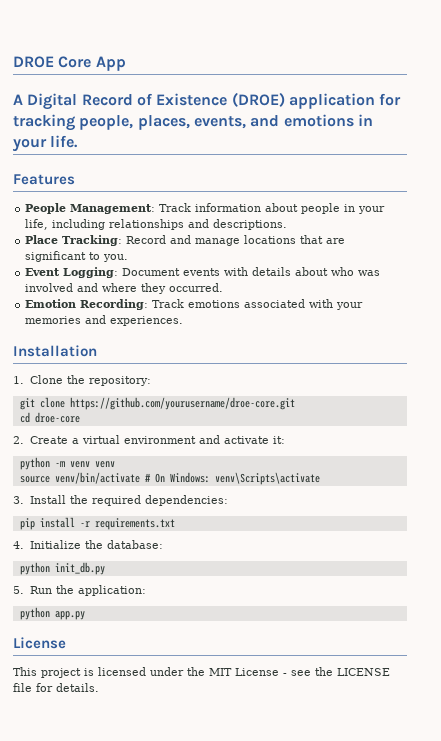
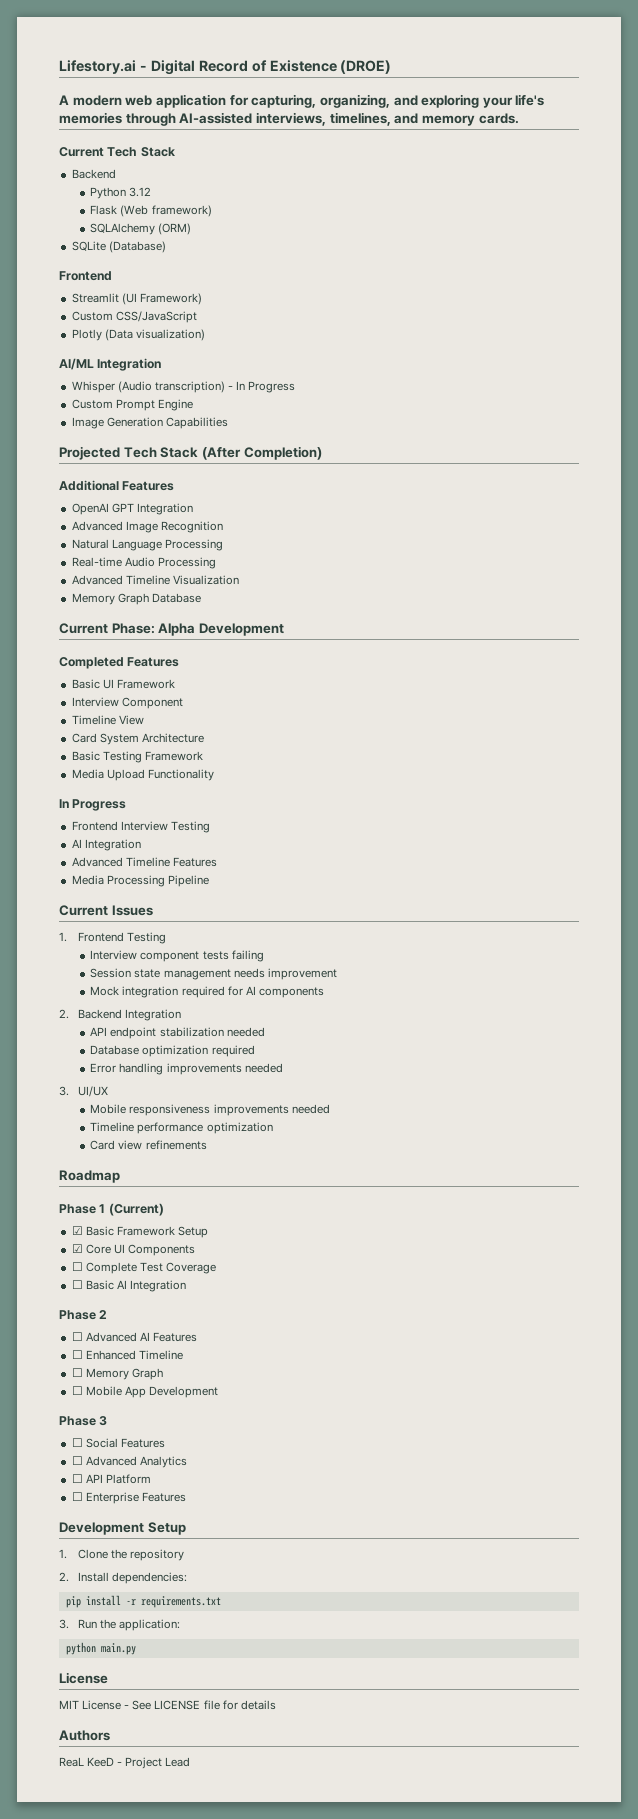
- DROE Core App
- A Digital Record of Existence (DROE) application for tracking people, places, events, and emotions in your life.
- Features
- People Management: Track information about people in your life, including relationships and descriptions.
- Place Tracking: Record and manage locations that are significant to you.
- Event Logging: Document events with details about who was involved and where they occurred.
- Emotion Recording: Track emotions associated with your memories and experiences.
- Installation
- 1. Clone the repository:
- git clone https://github.com/yourusername/droe-core.git
- cd droe-core
- 2. Create a virtual environment and activate it:
- python -m venv venv
- source venv/bin/activate # On Windows: venv\Scripts\activate
- 3. Install the required dependencies:
+ Lifestory.ai - Digital Record of Existence (DROE)
+ A modern web application for capturing, organizing, and exploring your life's memories through AI-assisted interviews, timelines, and memory cards.
+ Current Tech Stack
+ Backend
+ Python 3.12
+ Flask (Web framework)
+ SQLAlchemy (ORM)
+ SQLite (Database)
+ Frontend
+ Streamlit (UI Framework)
+ Custom CSS/JavaScript
+ Plotly (Data visualization)
+ AI/ML Integration
+ Whisper (Audio transcription) - In Progress
+ Custom Prompt Engine
+ Image Generation Capabilities
+ Projected Tech Stack (After Completion)
+ Additional Features
+ OpenAI GPT Integration
+ Advanced Image Recognition
+ Natural Language Processing
+ Real-time Audio Processing
+ Advanced Timeline Visualization
+ Memory Graph Database
+ Current Phase: Alpha Development
+ Completed Features
+ Basic UI Framework
+ Interview Component
+ Timeline View
+ Card System Architecture
+ Basic Testing Framework
+ Media Upload Functionality
+ In Progress
+ Frontend Interview Testing
+ AI Integration
+ Advanced Timeline Features
+ Media Processing Pipeline
+ Current Issues
+ 1. Frontend Testing
+ Interview component tests failing
+ Session state management needs improvement
+ Mock integration required for AI components
+ 2. Backend Integration
+ API endpoint stabilization needed
+ Database optimization required
+ Error handling improvements needed
+ 3. UI/UX
+ Mobile responsiveness improvements needed
+ Timeline performance optimization
+ Card view refinements
+ Roadmap
+ Phase 1 (Current)
+ ☑ Basic Framework Setup
+ ☑ Core UI Components
+ ☐ Complete Test Coverage
+ ☐ Basic AI Integration
+ Phase 2
+ ☐ Advanced AI Features
+ ☐ Enhanced Timeline
+ ☐ Memory Graph
+ ☐ Mobile App Development
+ Phase 3
+ ☐ Social Features
+ ☐ Advanced Analytics
+ ☐ API Platform
+ ☐ Enterprise Features
+ Development Setup
+ 1. Clone the repository
+ 2. Install dependencies:
- 4. Initialize the database:
- python init_db.py
- 5. Run the application:
+ 3. Run the application:
- python app.py
+ python main.py
- This project is licensed under the MIT License - see the LICENSE file for details.
+ MIT License - See LICENSE file for details
+ Authors
+ ReaL KeeD - Project Lead

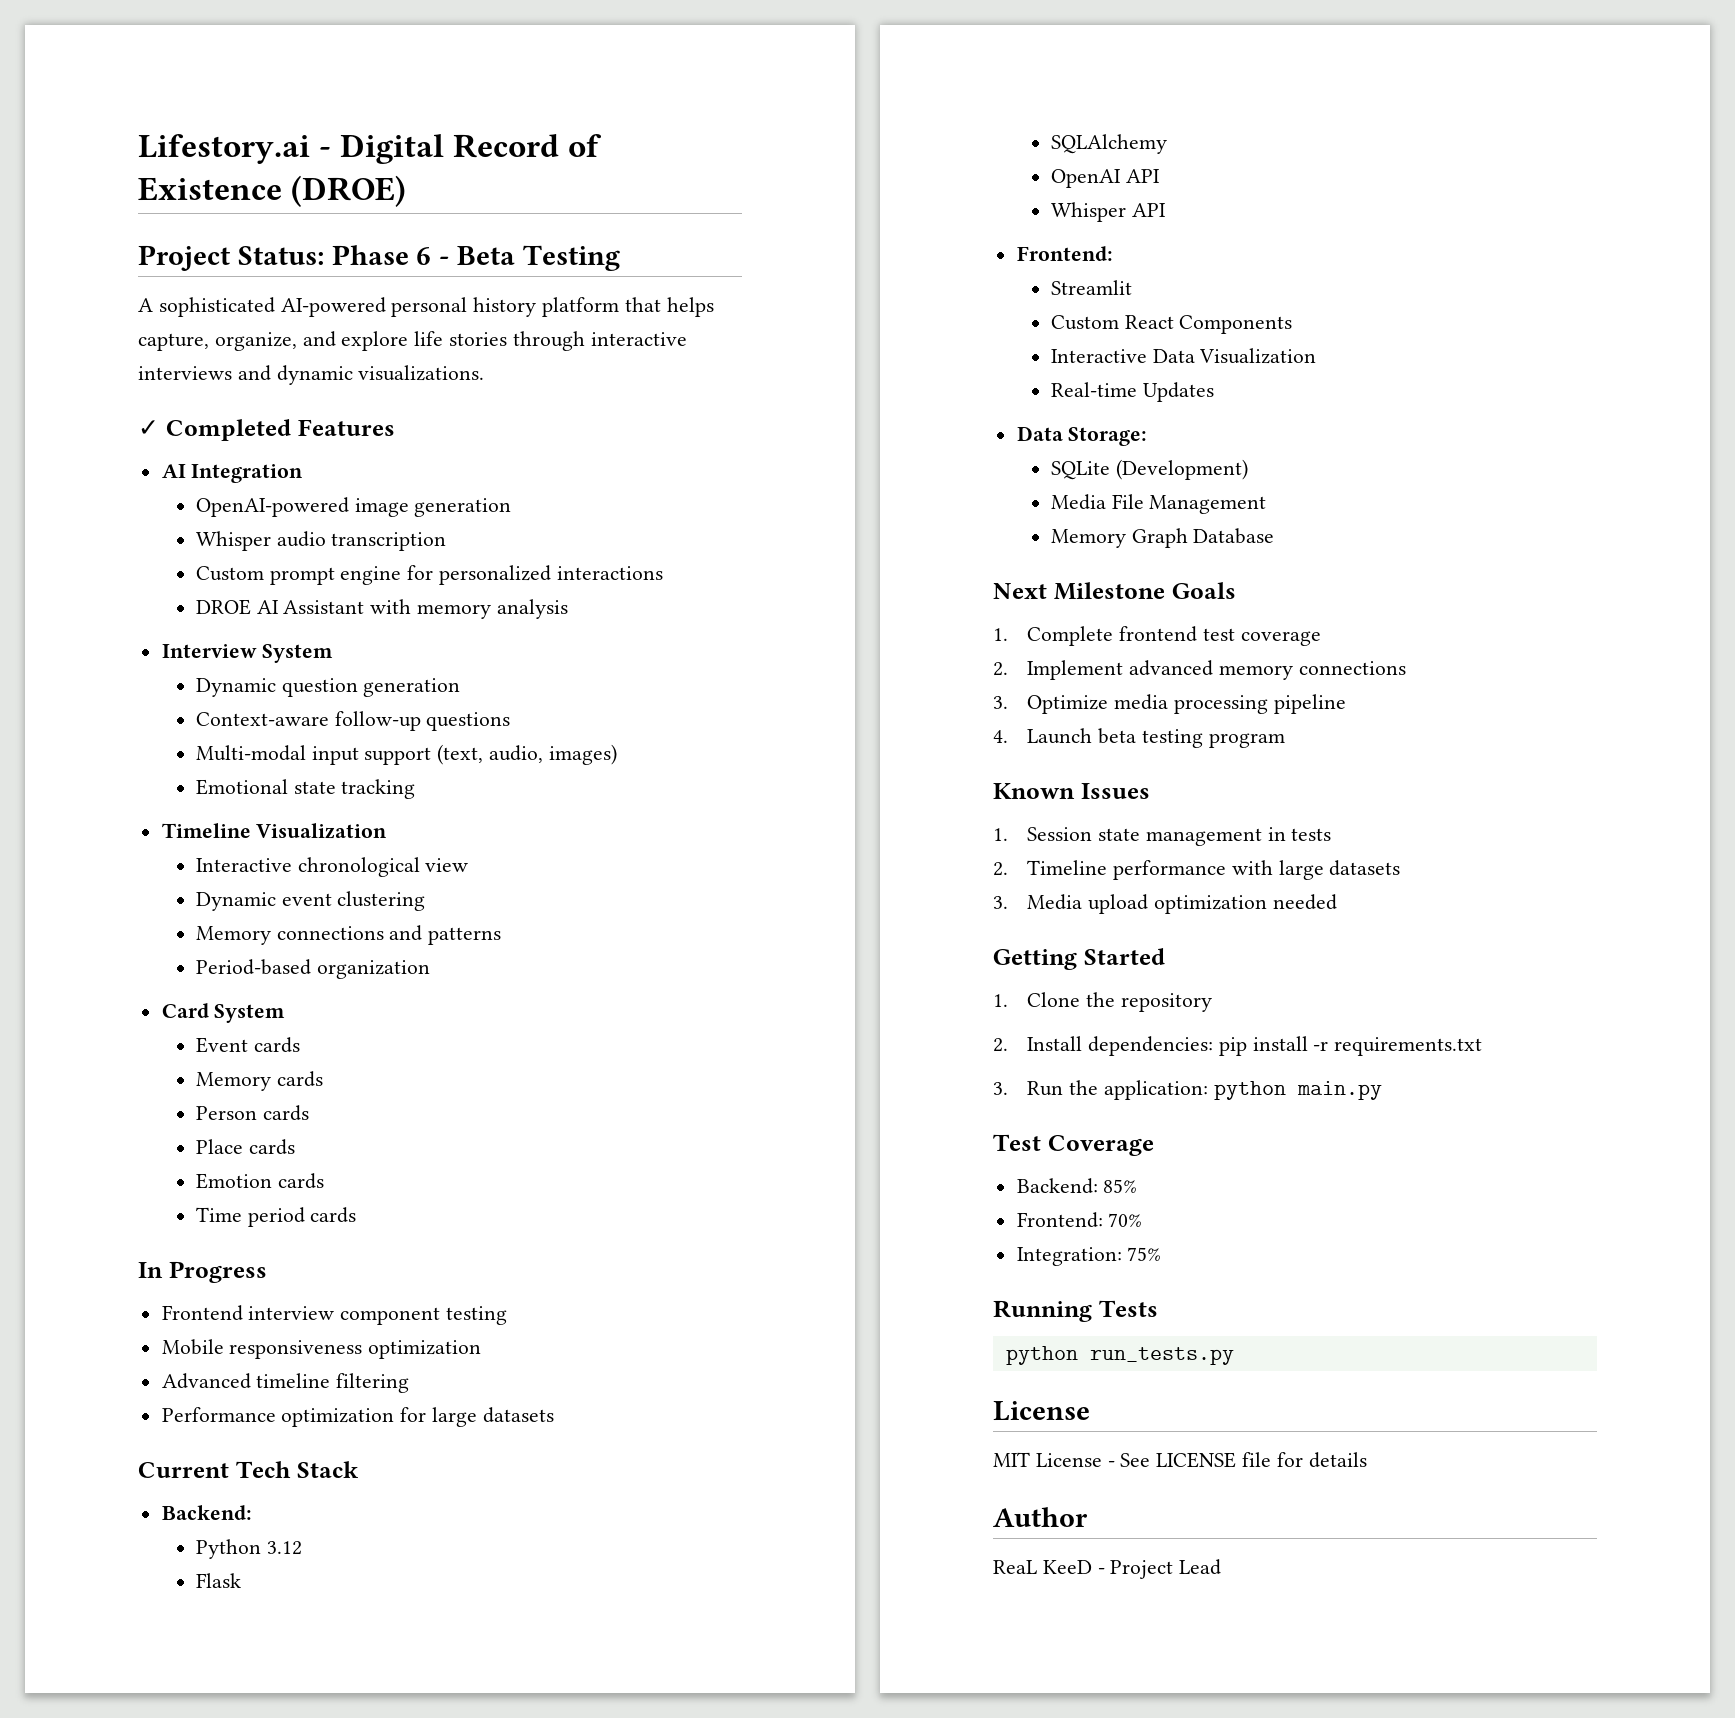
- A modern web application for capturing, organizing, and exploring your life's memories through AI-assisted interviews, timelines, and memory cards.
+ Project Status: Phase 6 - Beta Testing
+ A sophisticated AI-powered personal history platform that helps capture, organize, and explore life stories through interactive interviews and dynamic visualizations.
+ ✓ Completed Features
+ AI Integration
+ OpenAI-powered image generation
+ Whisper audio transcription
+ Custom prompt engine for personalized interactions
+ DROE AI Assistant with memory analysis
+ Interview System
+ Dynamic question generation
+ Context-aware follow-up questions
+ Multi-modal input support (text, audio, images)
+ Emotional state tracking
+ Timeline Visualization
+ Interactive chronological view
+ Dynamic event clustering
+ Memory connections and patterns
+ Period-based organization
+ Card System
+ Event cards
+ Memory cards
+ Person cards
+ Place cards
+ Emotion cards
+ Time period cards
+ In Progress
+ Frontend interview component testing
+ Mobile responsiveness optimization
+ Advanced timeline filtering
+ Performance optimization for large datasets
  Current Tech Stack
- Backend
+ Backend:
- Flask (Web framework)
+ Flask
- SQLAlchemy (ORM)
- SQLite (Database)
- Frontend
- Streamlit (UI Framework)
- Custom CSS/JavaScript
- Plotly (Data visualization)
- AI/ML Integration
- Whisper (Audio transcription) - In Progress
- Custom Prompt Engine
- Image Generation Capabilities
- Projected Tech Stack (After Completion)
- Additional Features
- OpenAI GPT Integration
- Advanced Image Recognition
- Natural Language Processing
- Real-time Audio Processing
- Advanced Timeline Visualization
+ SQLAlchemy
+ OpenAI API
+ Whisper API
+ Frontend:
+ Streamlit
+ Custom React Components
+ Interactive Data Visualization
+ Real-time Updates
+ Data Storage:
+ SQLite (Development)
+ Media File Management
  Memory Graph Database
- Current Phase: Alpha Development
- Completed Features
- Basic UI Framework
- Interview Component
- Timeline View
- Card System Architecture
- Basic Testing Framework
- Media Upload Functionality
- In Progress
- Frontend Interview Testing
- AI Integration
- Advanced Timeline Features
- Media Processing Pipeline
- Current Issues
- 1. Frontend Testing
- Interview component tests failing
- Session state management needs improvement
- Mock integration required for AI components
- 2. Backend Integration
- API endpoint stabilization needed
- Database optimization required
- Error handling improvements needed
- 3. UI/UX
- Mobile responsiveness improvements needed
- Timeline performance optimization
- Card view refinements
- Roadmap
- Phase 1 (Current)
- ☑ Basic Framework Setup
- ☑ Core UI Components
- ☐ Complete Test Coverage
- ☐ Basic AI Integration
- Phase 2
- ☐ Advanced AI Features
- ☐ Enhanced Timeline
- ☐ Memory Graph
- ☐ Mobile App Development
- Phase 3
- ☐ Social Features
- ☐ Advanced Analytics
- ☐ API Platform
- ☐ Enterprise Features
- Development Setup
+ Next Milestone Goals
+ 1. Complete frontend test coverage
+ 2. Implement advanced memory connections
+ 3. Optimize media processing pipeline
+ 4. Launch beta testing program
+ Known Issues
+ 1. Session state management in tests
+ 2. Timeline performance with large datasets
+ 3. Media upload optimization needed
+ Getting Started
- 2. Install dependencies:
- pip install -r requirements.txt
+ 2. Install dependencies: pip install -r requirements.txt
- 3. Run the application:
- python main.py
+ 3. Run the application: python main.py
+ Test Coverage
+ Backend: 85%
+ Frontend: 70%
+ Integration: 75%
+ Running Tests
+ python run_tests.py
- Authors
+ Author

